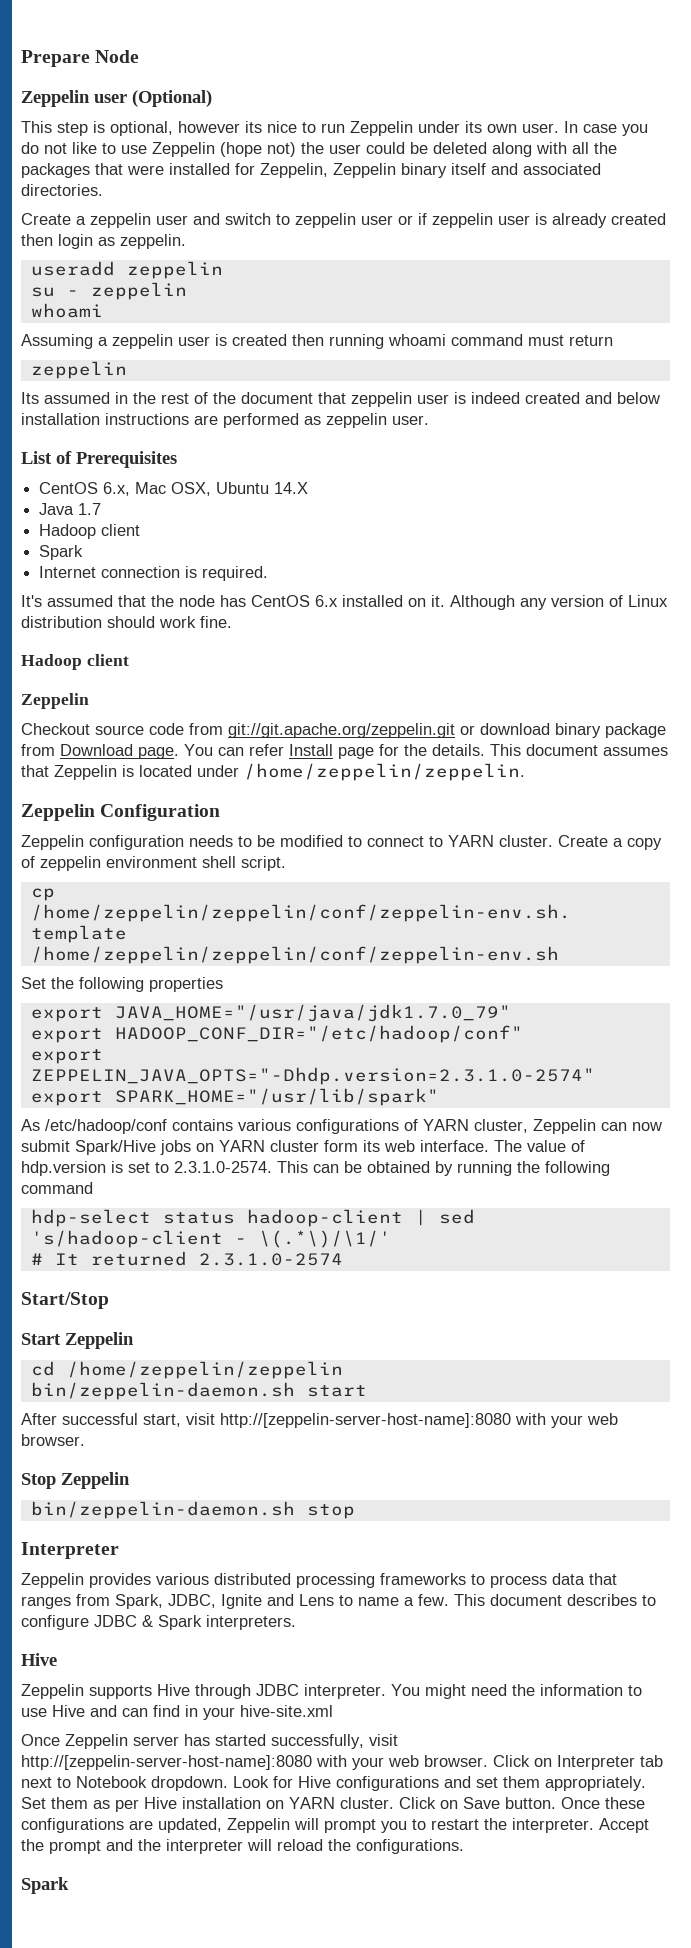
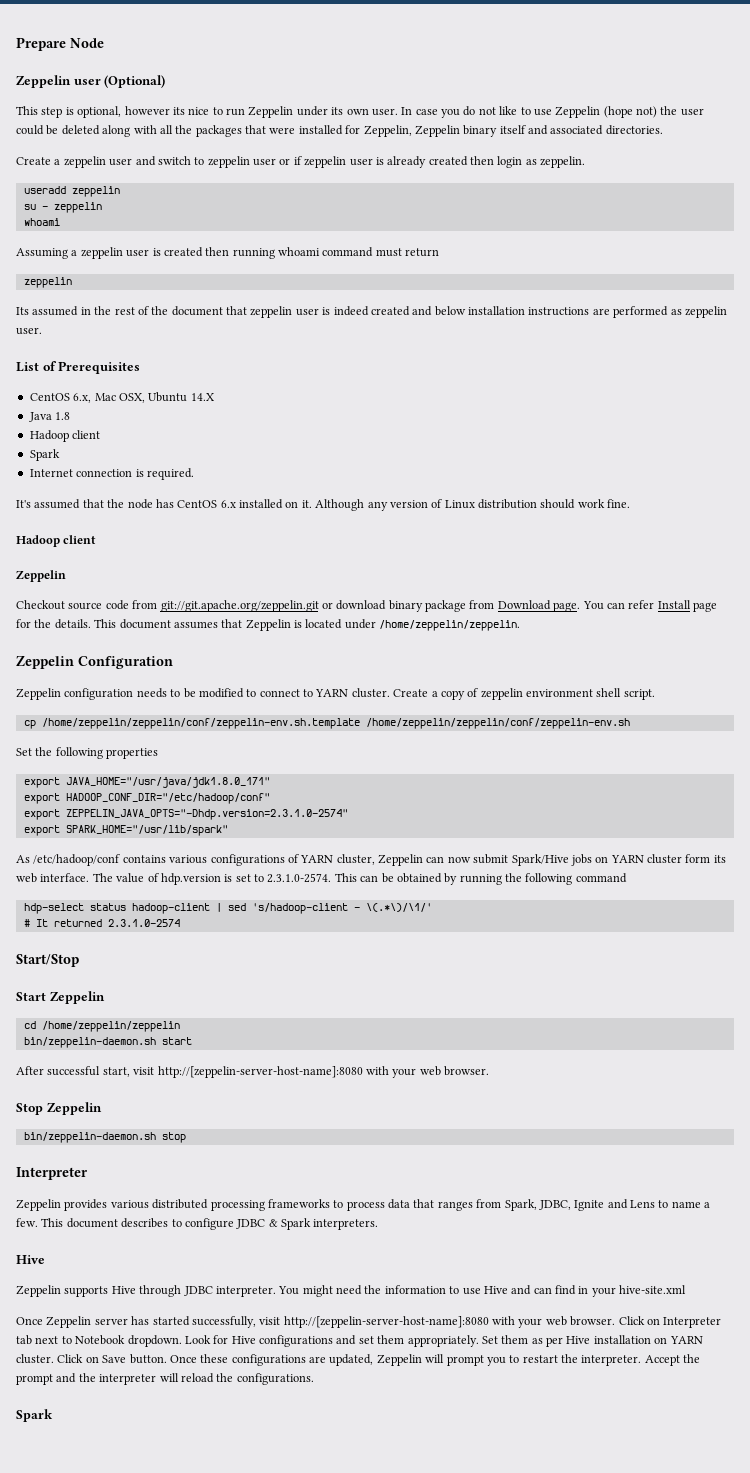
- Java 1.7
+ Java 1.8
- export JAVA_HOME="/usr/java/jdk1.7.0_79"
+ export JAVA_HOME="/usr/java/jdk1.8.0_171"

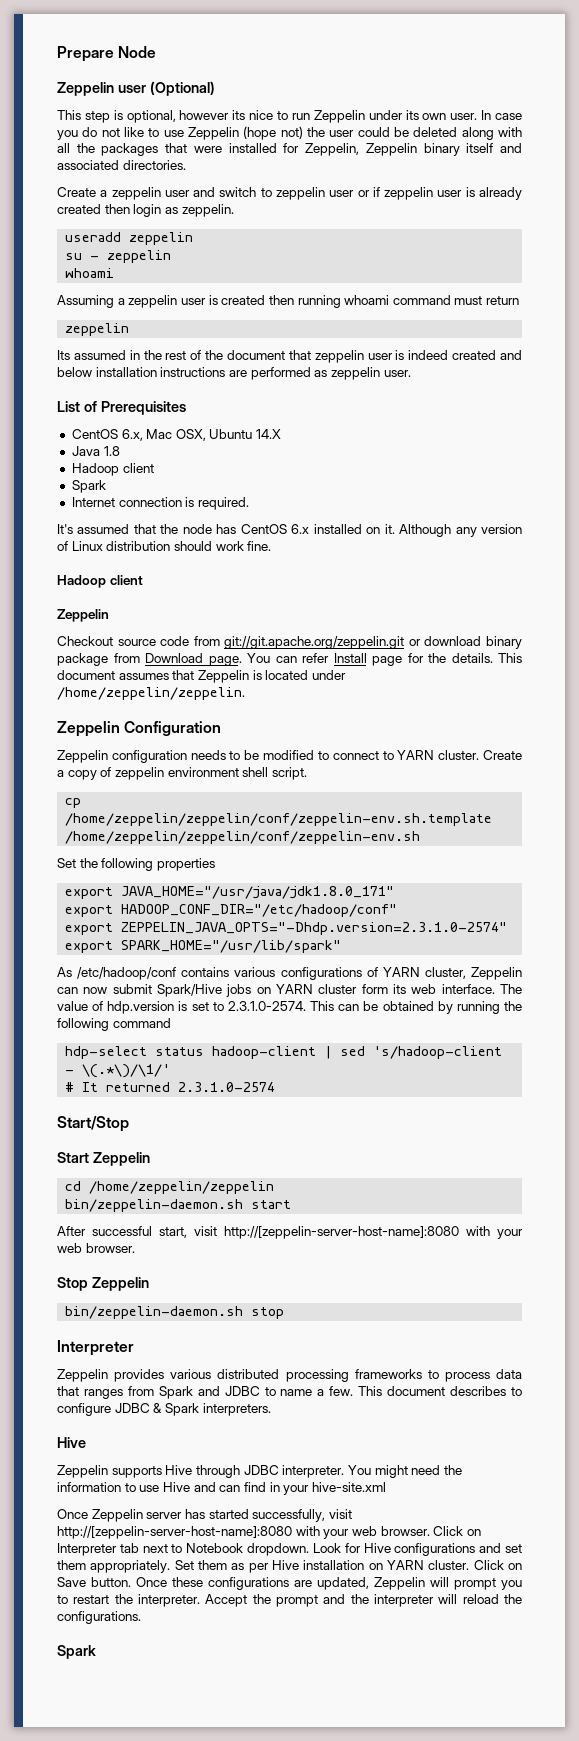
- Zeppelin provides various distributed processing frameworks to process data that ranges from Spark, JDBC, Ignite and Lens to name a few.
+ Zeppelin provides various distributed processing frameworks to process data that ranges from Spark and JDBC to name a few.

